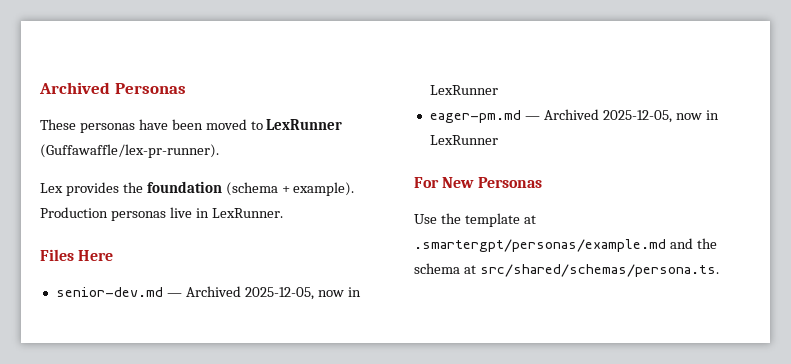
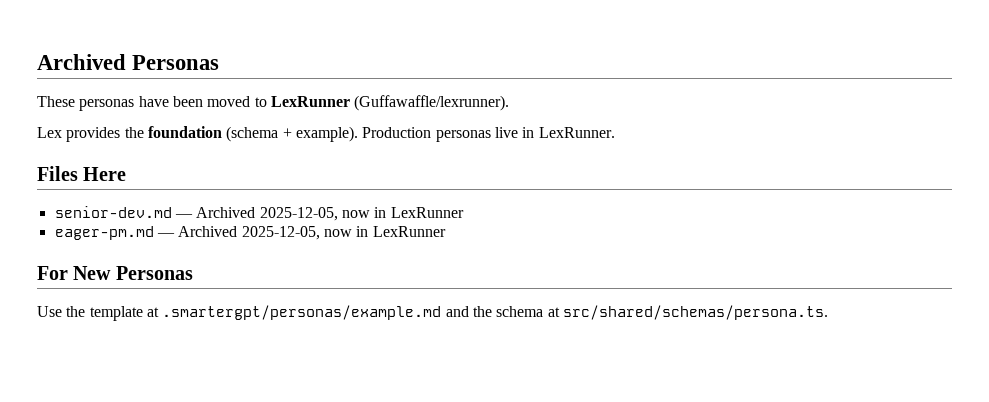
- These personas have been moved to LexRunner (Guffawaffle/lex-pr-runner).
+ These personas have been moved to LexRunner (Guffawaffle/lexrunner).

